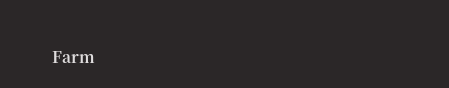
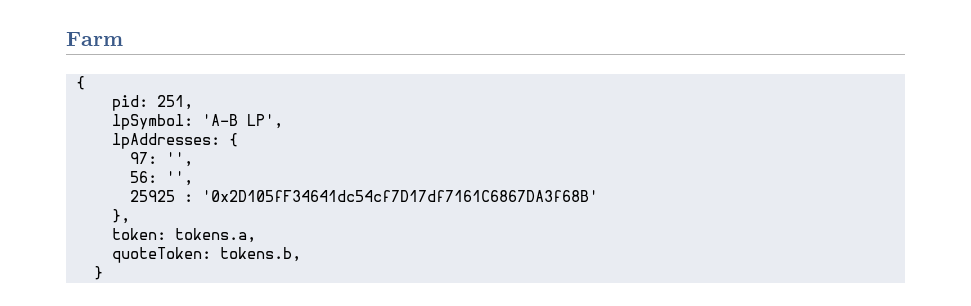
  Farm
+ {
+ pid: 251,
+ lpSymbol: 'A-B LP',
+ lpAddresses: {
+ 97: '',
+ 56: '',
+ 25925 : '0x2D105fF34641dc54cf7D17df7161C6867DA3f68B'
+ },
+ token: tokens.a,
+ quoteToken: tokens.b,
+ }

